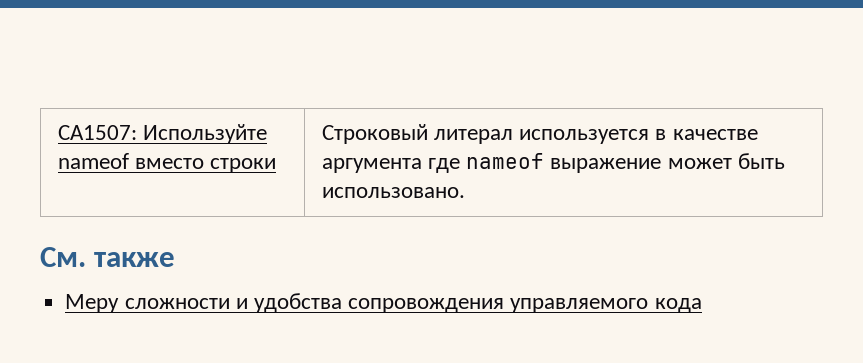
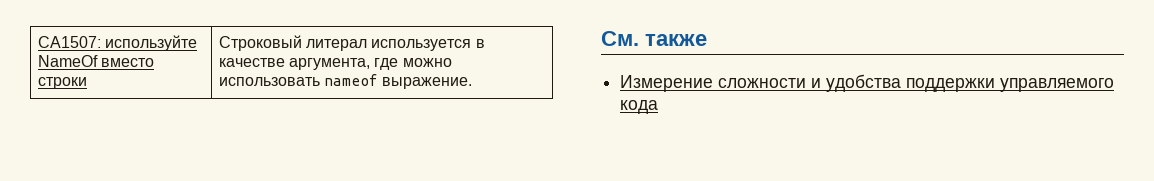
- CA1507: Используйте nameof вместо строки | Строковый литерал используется в качестве аргумента где nameof выражение может быть использовано.
+ CA1507: используйте NameOf вместо строки | Строковый литерал используется в качестве аргумента, где можно использовать nameof выражение.
- Меру сложности и удобства сопровождения управляемого кода
+ Измерение сложности и удобства поддержки управляемого кода

